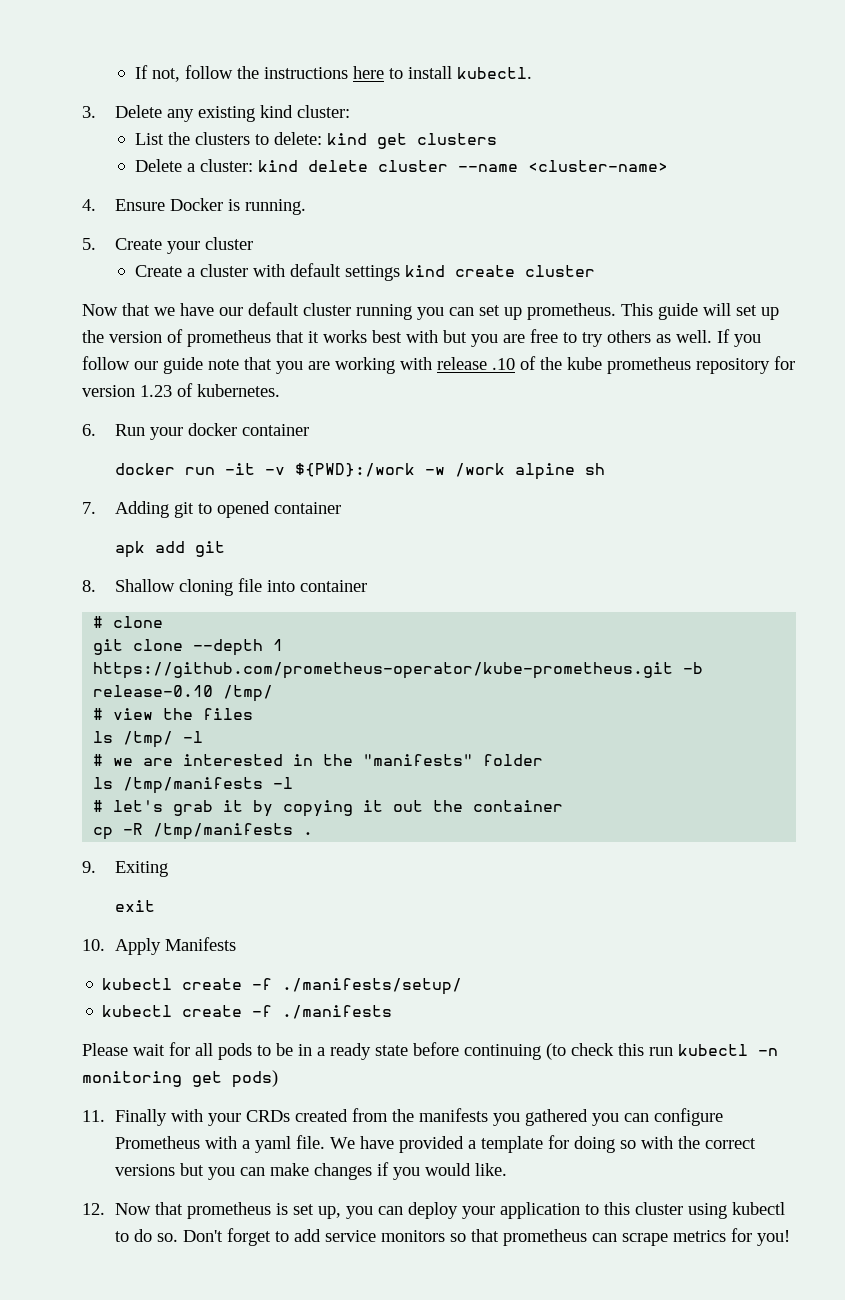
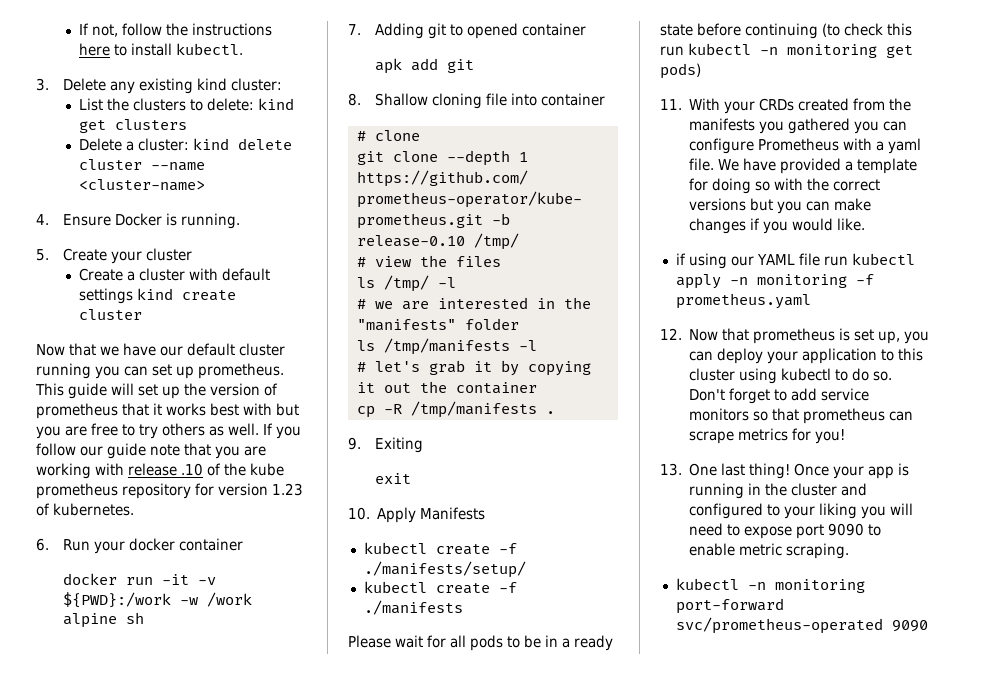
- 11. Finally with your CRDs created from the manifests you gathered you can configure Prometheus with a yaml file.
+ 11. With your CRDs created from the manifests you gathered you can configure Prometheus with a yaml file.
+ if using our YAML file run kubectl apply -n monitoring -f prometheus.yaml
+ 13. One last thing! Once your app is running in the cluster and configured to your liking you will need to expose port 9090 to enable metric scraping.
+ kubectl -n monitoring port-forward svc/prometheus-operated 9090

